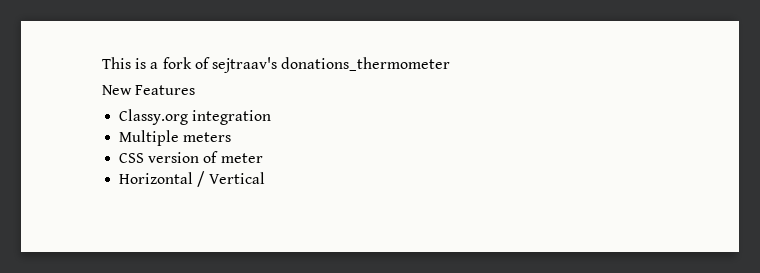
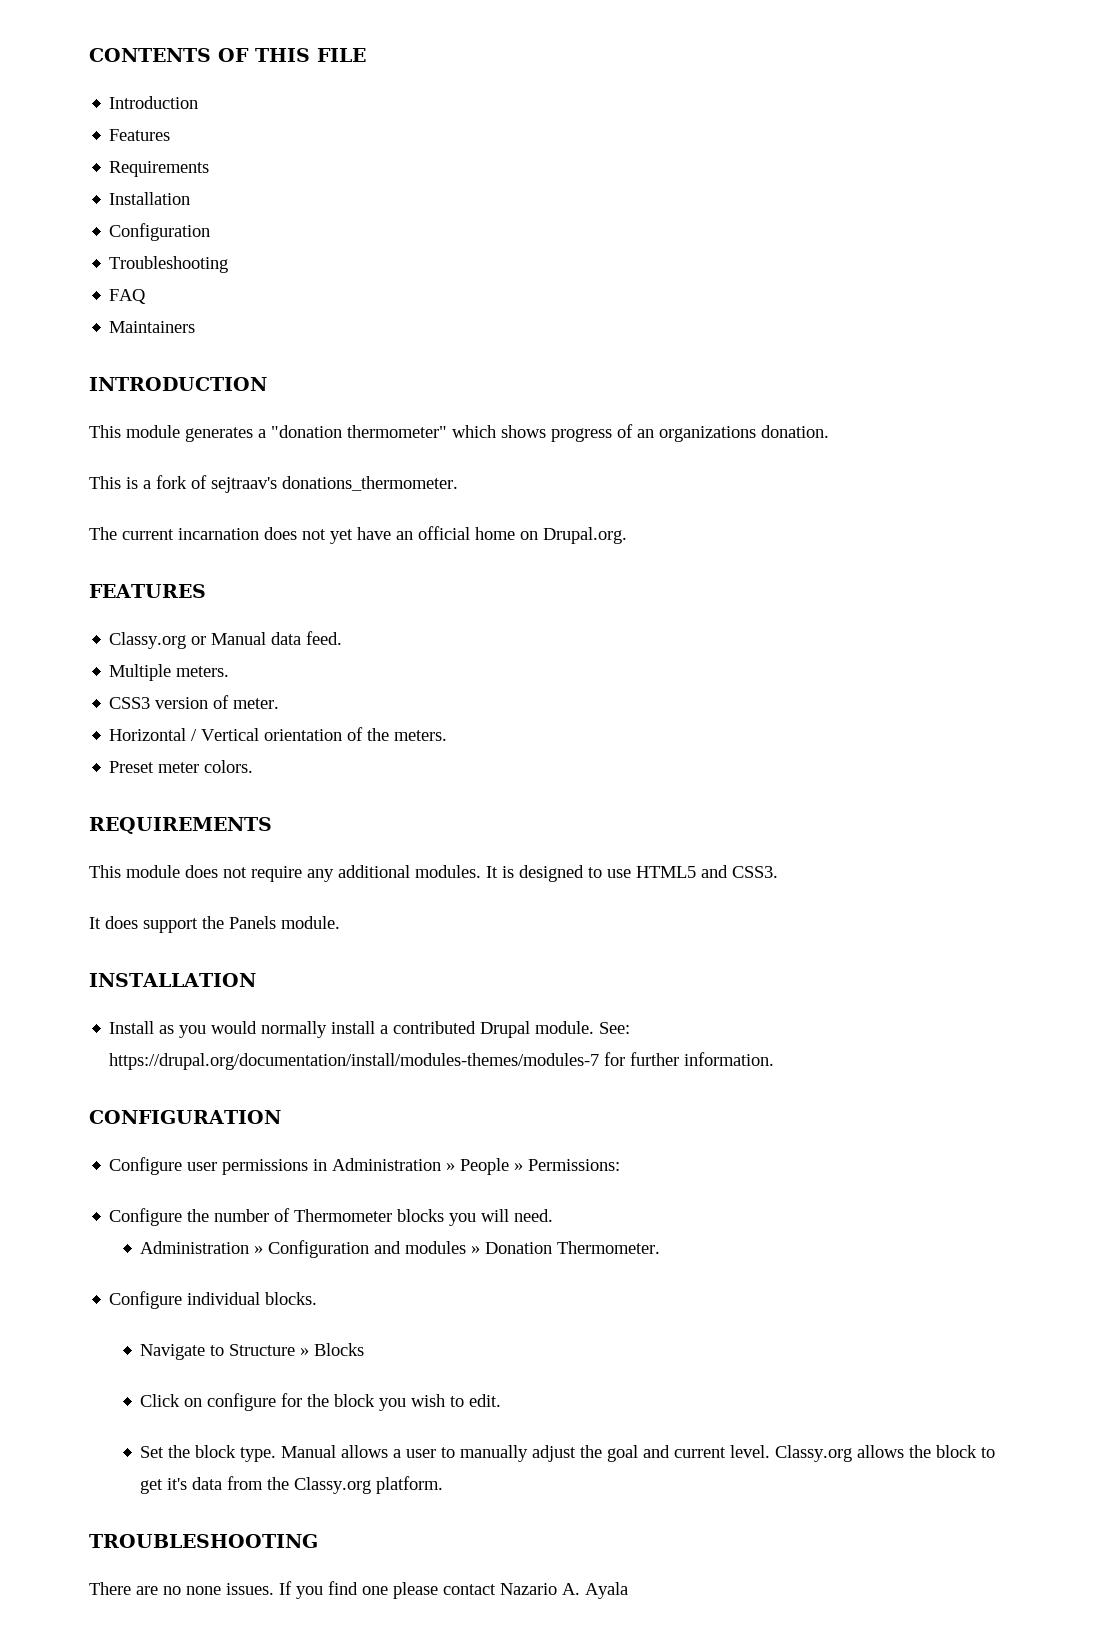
+ CONTENTS OF THIS FILE
+ Introduction
+ Features
+ Requirements
+ Installation
+ Configuration
+ Troubleshooting
+ FAQ
+ Maintainers
+ INTRODUCTION
+ This module generates a "donation thermometer" which shows progress of an organizations donation.
- This is a fork of sejtraav's donations_thermometer
- New Features
- Classy.org integration
+ This is a fork of sejtraav's donations_thermometer.
+ The current incarnation does not yet have an official home on Drupal.org.
+ FEATURES
+ Classy.org or Manual data feed.
- Multiple meters
- CSS version of meter
+ Multiple meters.
+ CSS3 version of meter.
- Horizontal / Vertical
+ Horizontal / Vertical orientation of the meters.
+ Preset meter colors.
+ REQUIREMENTS
+ This module does not require any additional modules. It is designed to use HTML5 and CSS3.
+ It does support the Panels module.
+ INSTALLATION
+ Install as you would normally install a contributed Drupal module. See: https://drupal.org/documentation/install/modules-themes/modules-7 for further information.
+ CONFIGURATION
+ Configure user permissions in Administration » People » Permissions:
+ Configure the number of Thermometer blocks you will need.
+ Administration » Configuration and modules » Donation Thermometer.
+ Configure individual blocks.
+ Navigate to Structure » Blocks
+ Click on configure for the block you wish to edit.
+ Set the block type. Manual allows a user to manually adjust the goal and current level. Classy.org allows the block to get it's data from the Classy.org platform.
+ TROUBLESHOOTING
+ There are no none issues. If you find one please contact Nazario A. Ayala

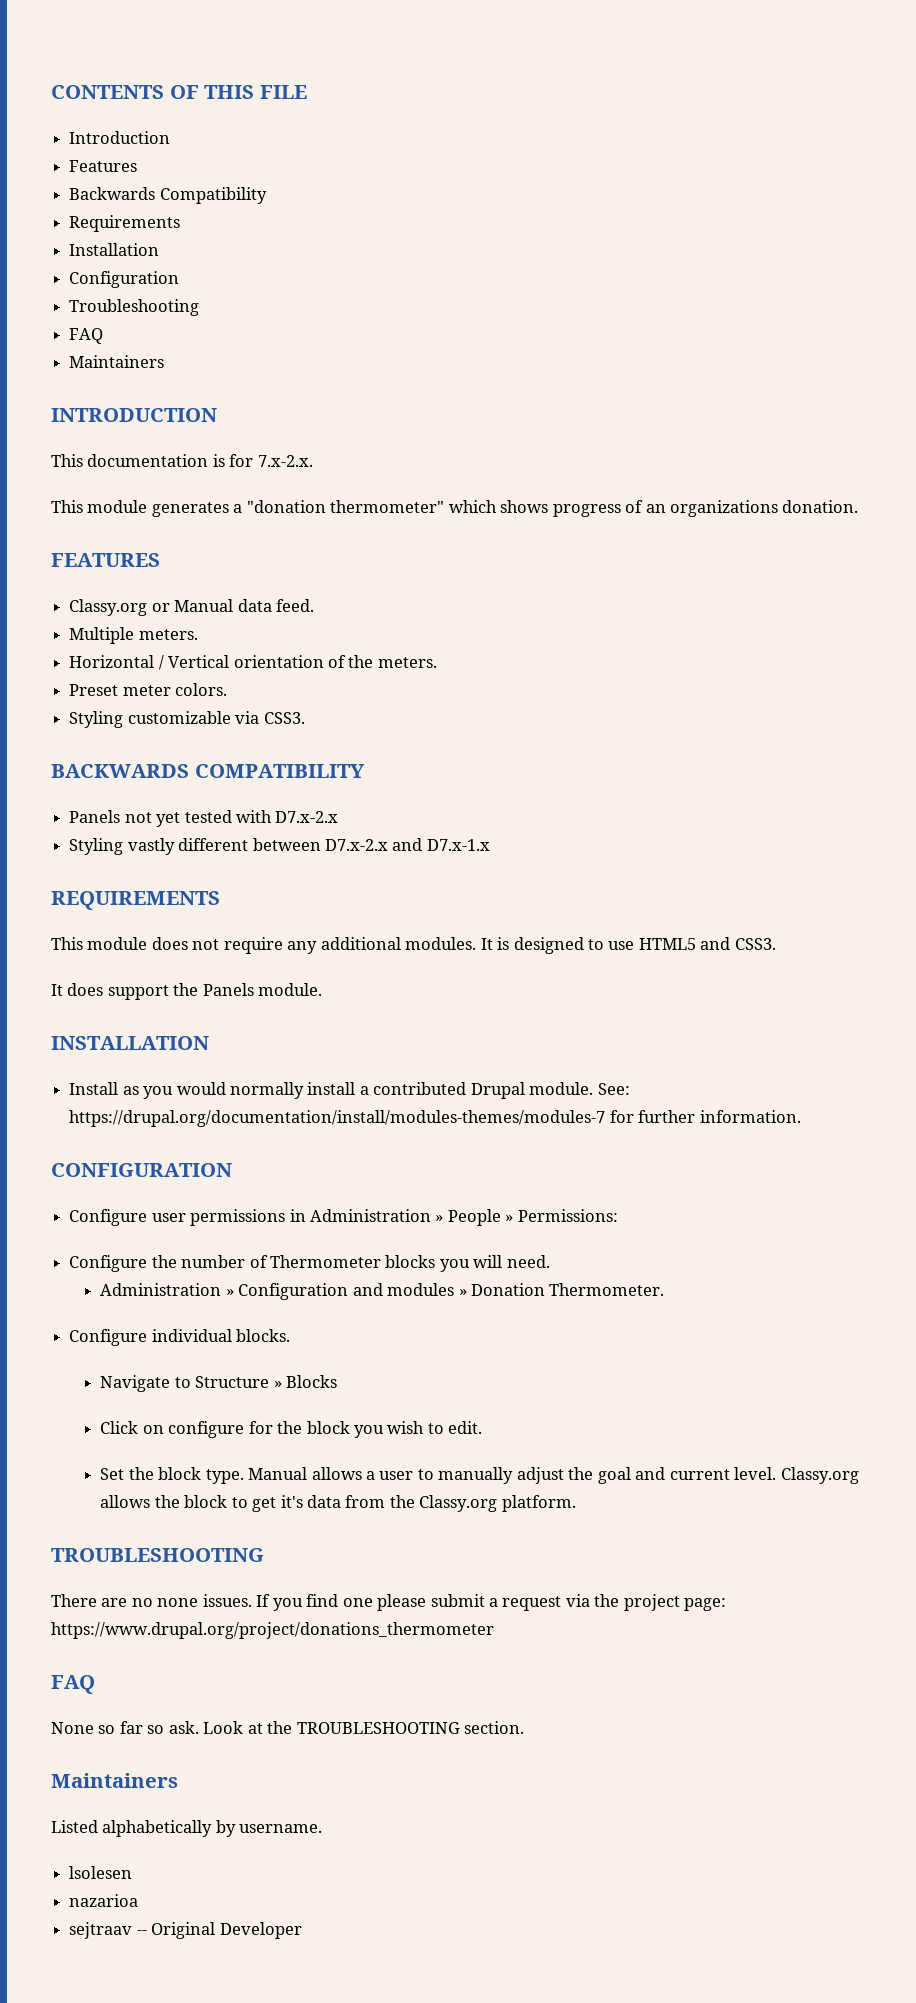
+ Backwards Compatibility
+ This documentation is for 7.x-2.x.
- This is a fork of sejtraav's donations_thermometer.
- The current incarnation does not yet have an official home on Drupal.org.
- CSS3 version of meter.
+ Styling customizable via CSS3.
+ BACKWARDS COMPATIBILITY
+ Panels not yet tested with D7.x-2.x
+ Styling vastly different between D7.x-2.x and D7.x-1.x
- If you find one please contact Nazario A. Ayala
+ If you find one please submit a request via the project page: https://www.drupal.org/project/donations_thermometer
+ FAQ
+ None so far so ask. Look at the TROUBLESHOOTING section.
+ Maintainers
+ Listed alphabetically by username.
+ lsolesen
+ nazarioa
+ sejtraav -- Original Developer

